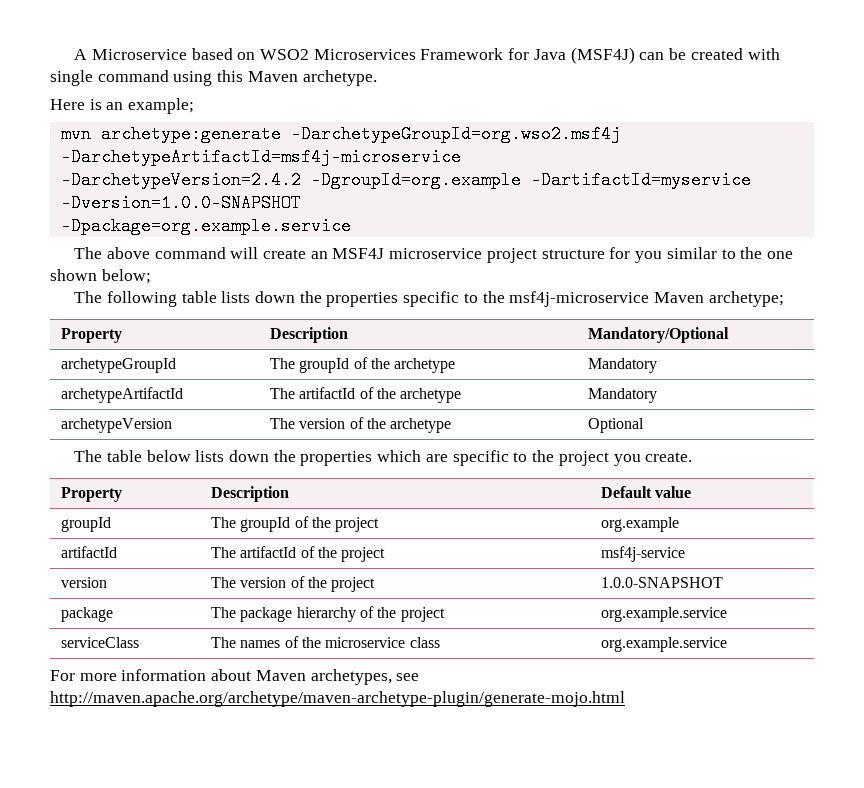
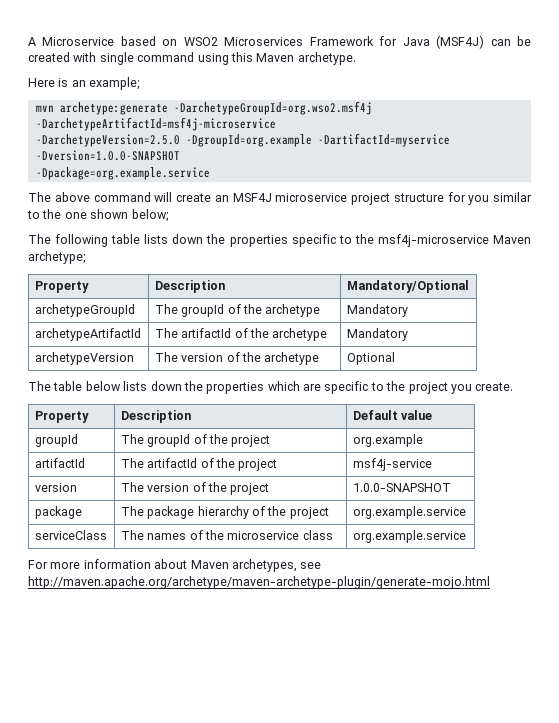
- -DarchetypeVersion=2.4.2 -DgroupId=org.example -DartifactId=myservice -Dversion=1.0.0-SNAPSHOT
+ -DarchetypeVersion=2.5.0 -DgroupId=org.example -DartifactId=myservice -Dversion=1.0.0-SNAPSHOT

